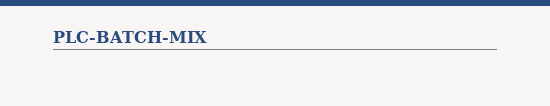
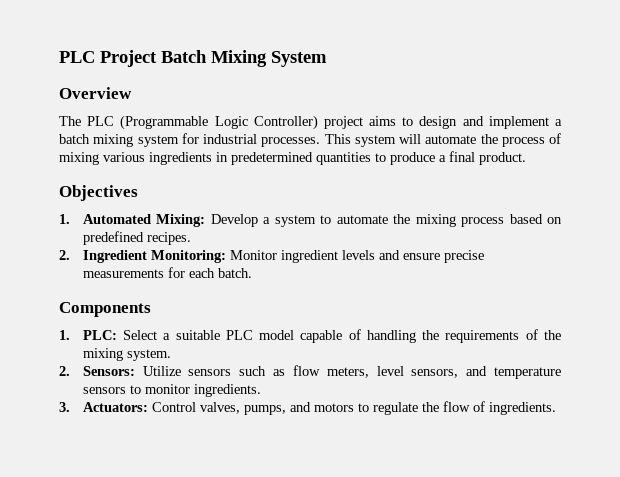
- PLC-BATCH-MIX
+ PLC Project Batch Mixing System
+ Overview
+ The PLC (Programmable Logic Controller) project aims to design and implement a batch mixing system for industrial processes. This system will automate the process of mixing various ingredients in predetermined quantities to produce a final product.
+ Objectives
+ 1. Automated Mixing: Develop a system to automate the mixing process based on predefined recipes.
+ 2. Ingredient Monitoring: Monitor ingredient levels and ensure precise measurements for each batch.
+ Components
+ 1. PLC: Select a suitable PLC model capable of handling the requirements of the mixing system.
+ 2. Sensors: Utilize sensors such as flow meters, level sensors, and temperature sensors to monitor ingredients.
+ 3. Actuators: Control valves, pumps, and motors to regulate the flow of ingredients.

